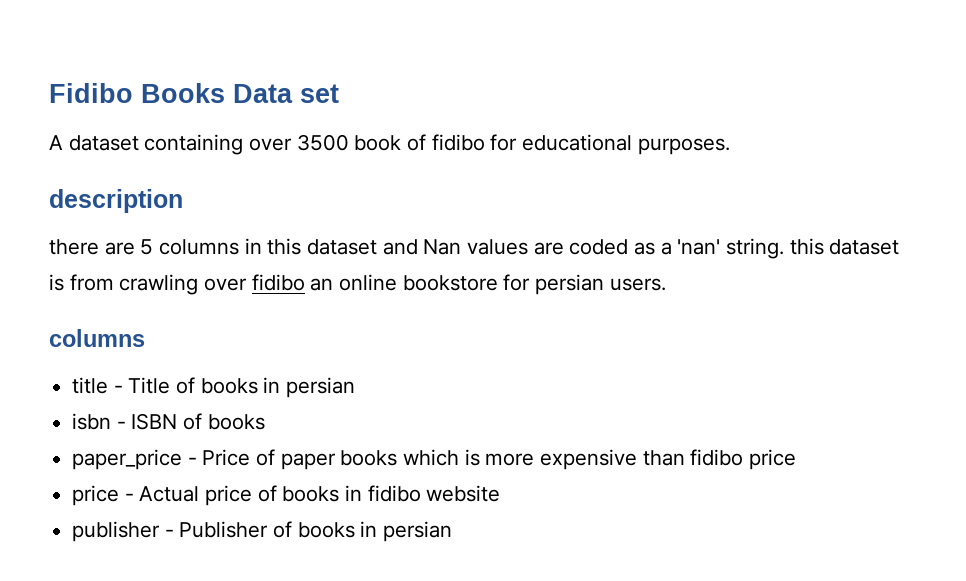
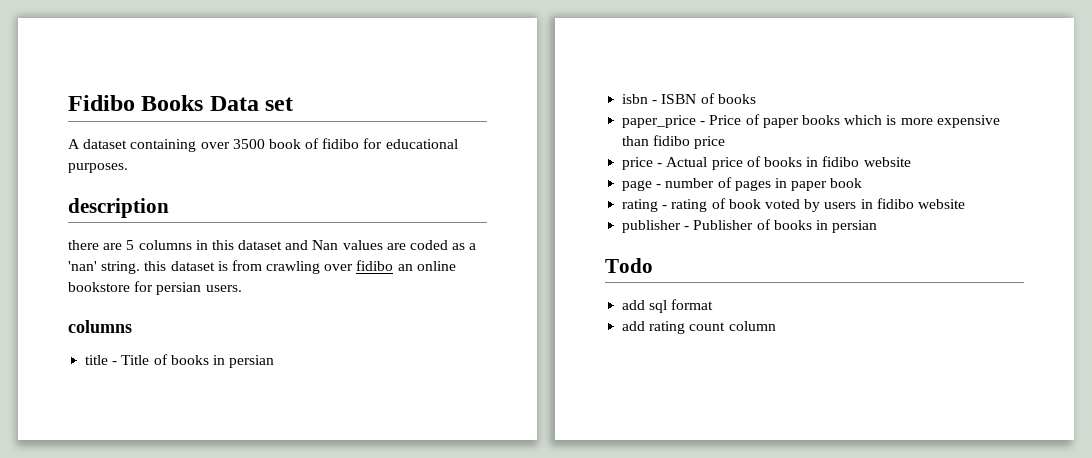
+ page - number of pages in paper book
+ rating - rating of book voted by users in fidibo website
+ Todo
+ add sql format
+ add rating count column

